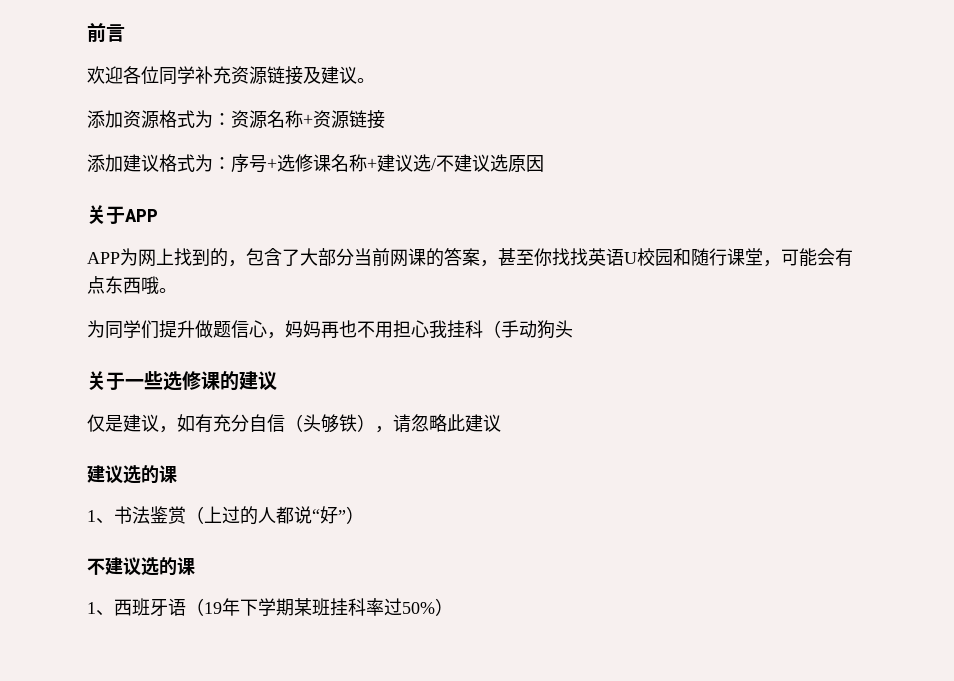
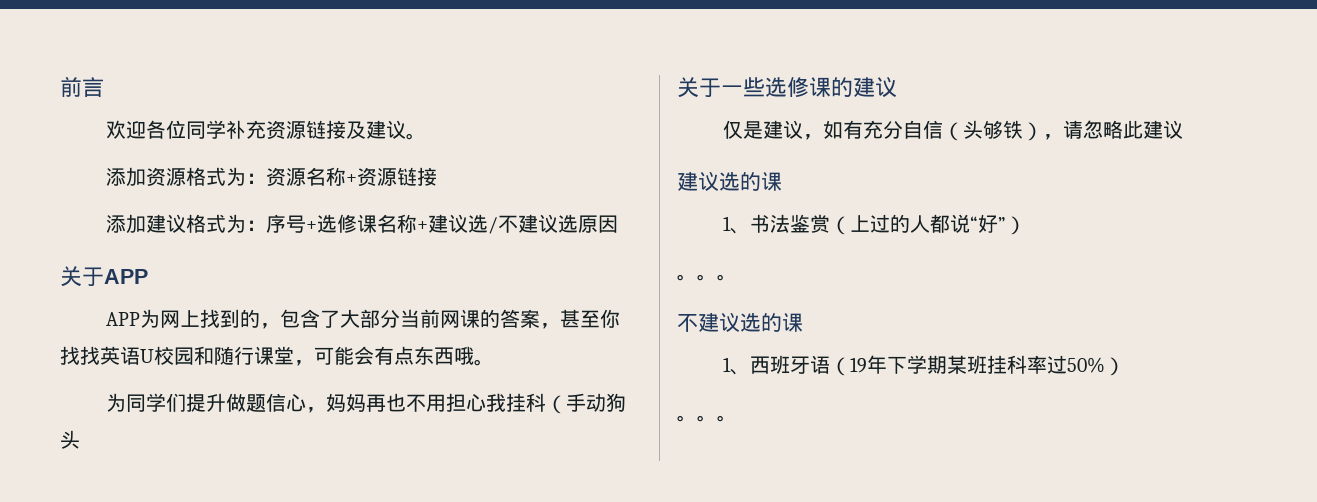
  1、书法鉴赏（上过的人都说“好”）
+ 。。。
  1、西班牙语（19年下学期某班挂科率过50%）
+ 。。。

